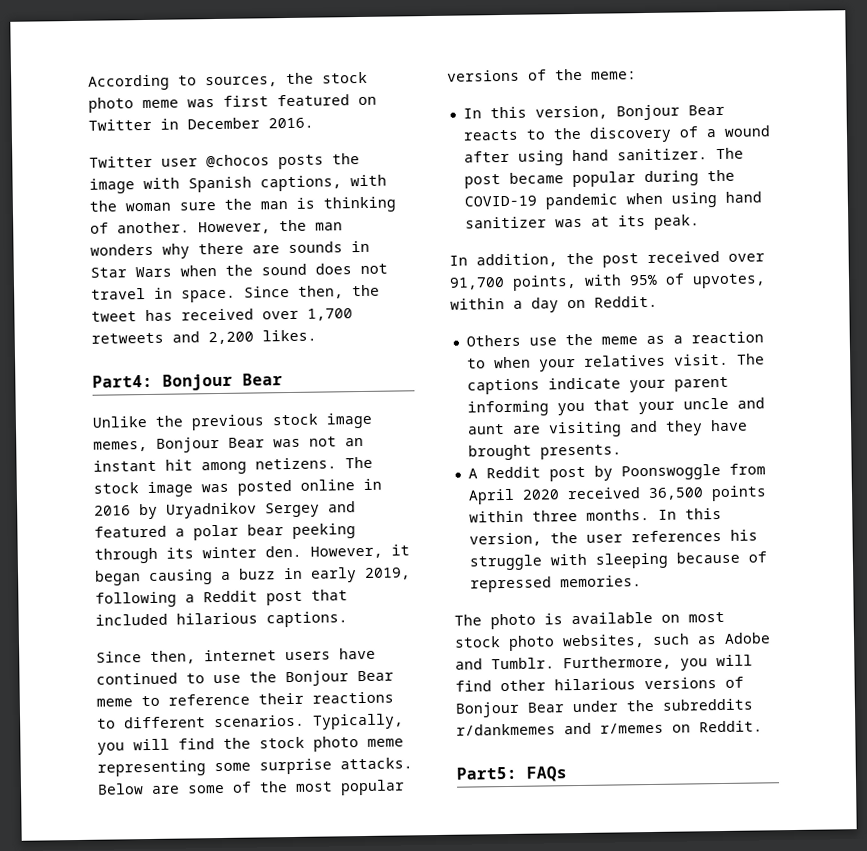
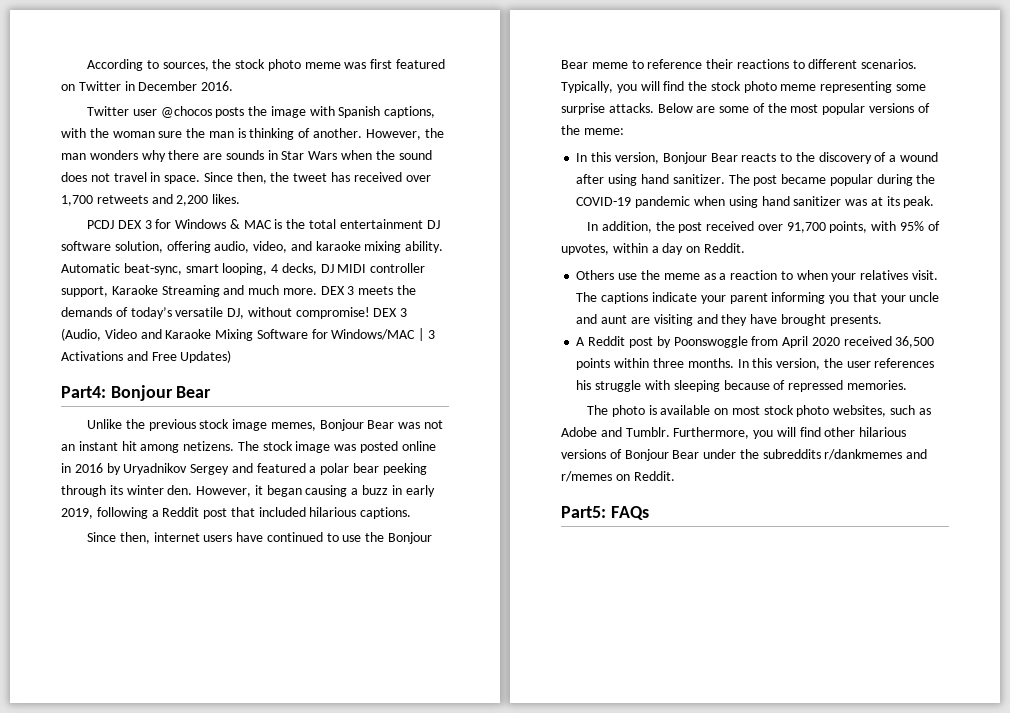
+ PCDJ DEX 3 for Windows & MAC is the total entertainment DJ software solution, offering audio, video, and karaoke mixing ability. Automatic beat-sync, smart looping, 4 decks, DJ MIDI controller support, Karaoke Streaming and much more. DEX 3 meets the demands of today’s versatile DJ, without compromise! DEX 3 (Audio, Video and Karaoke Mixing Software for Windows/MAC | 3 Activations and Free Updates)

